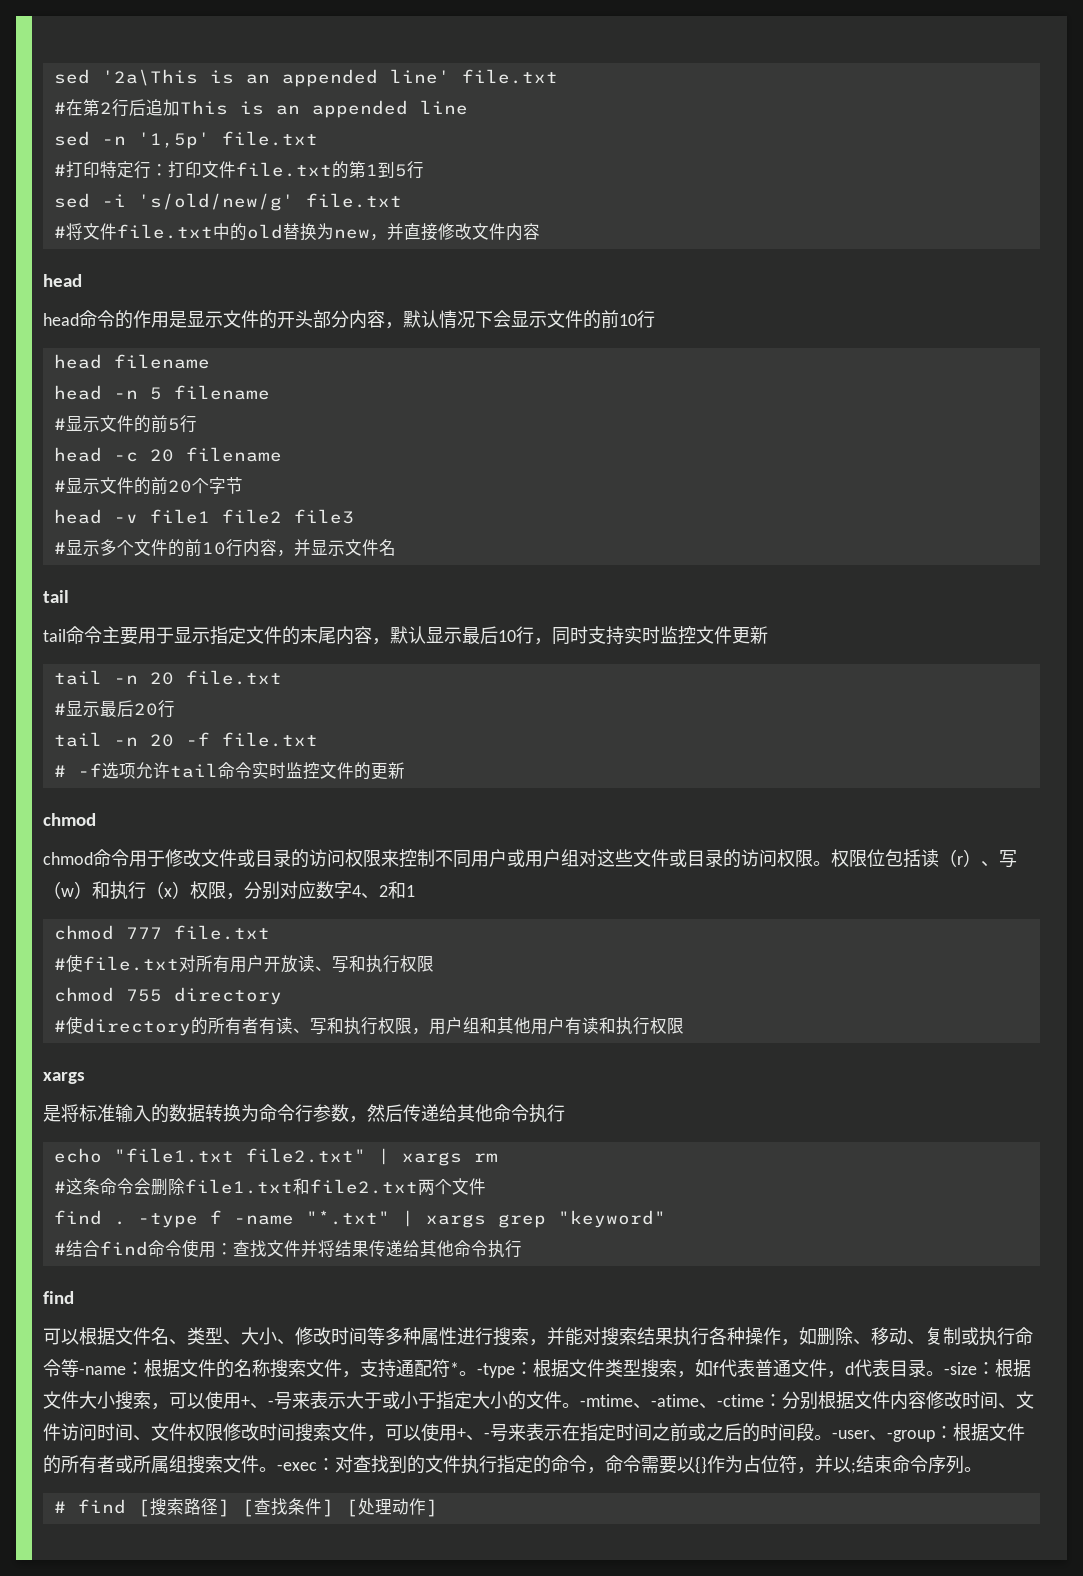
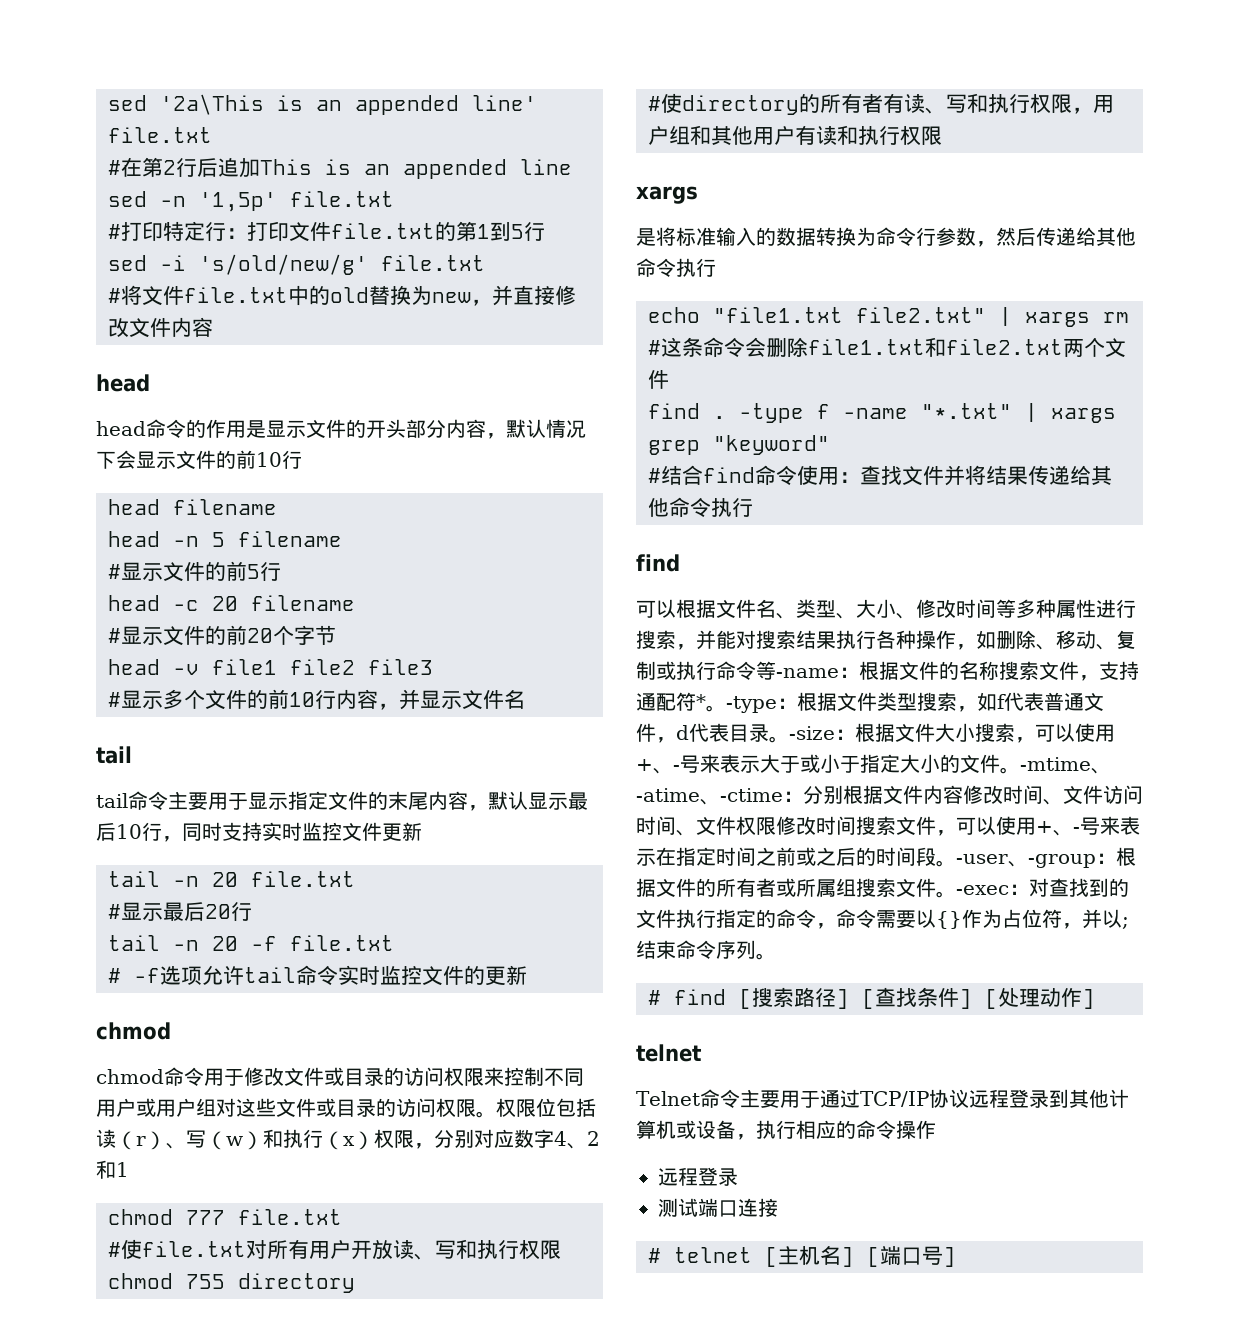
  # find [搜索路径] [查找条件] [处理动作]
+ telnet
+ Telnet命令主要用于通过TCP/IP协议远程登录到其他计算机或设备，执行相应的命令操作
+ 远程登录
+ 测试端口连接
+ # telnet [主机名] [端口号]

